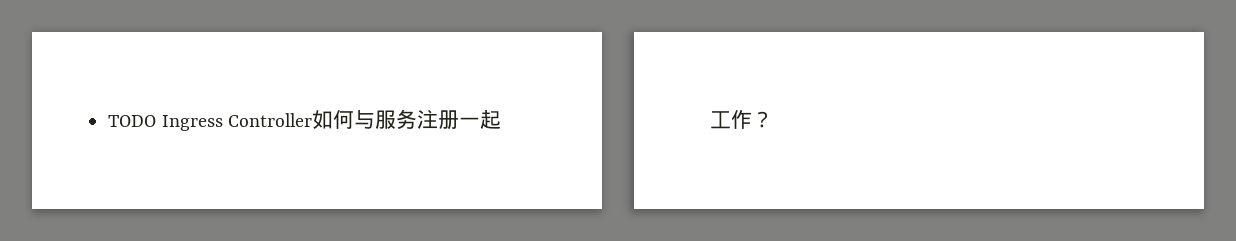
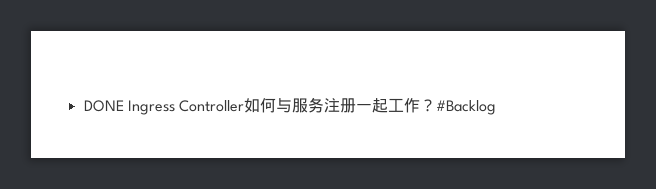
- TODO Ingress Controller如何与服务注册一起工作？
+ DONE Ingress Controller如何与服务注册一起工作？
+ #Backlog

